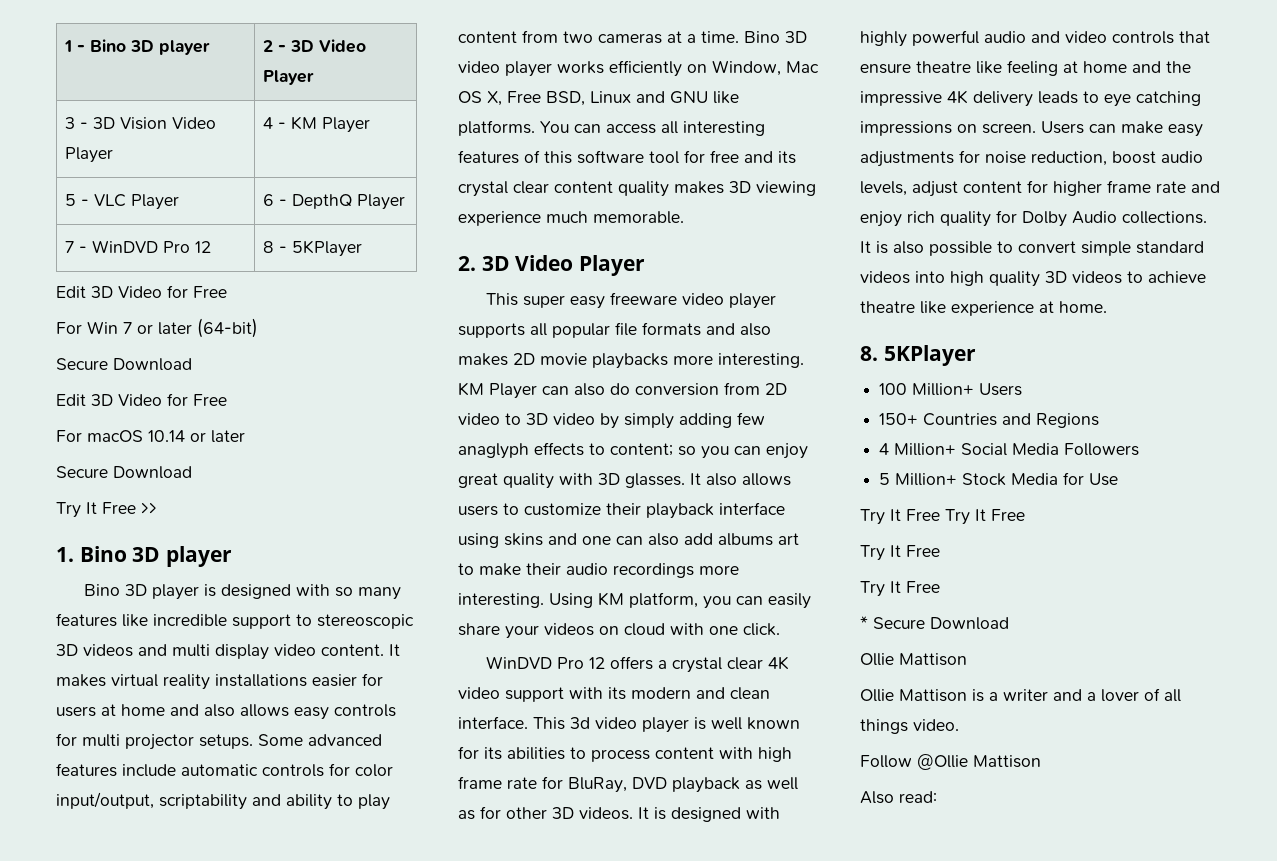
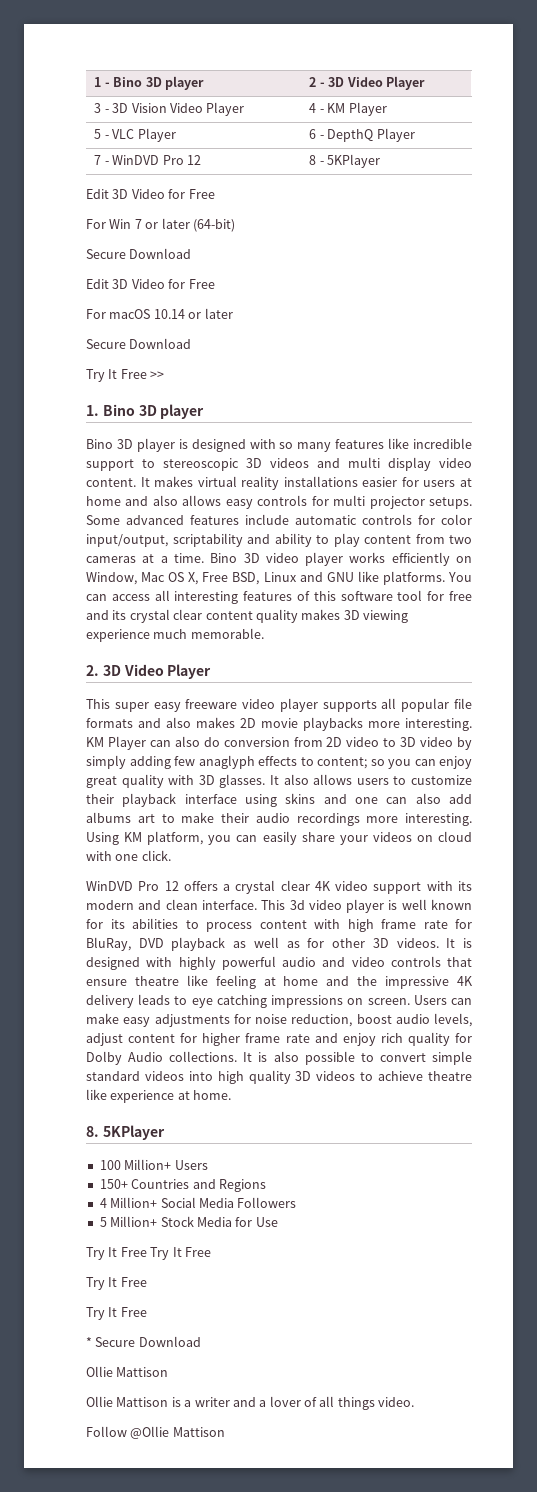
- Also read:

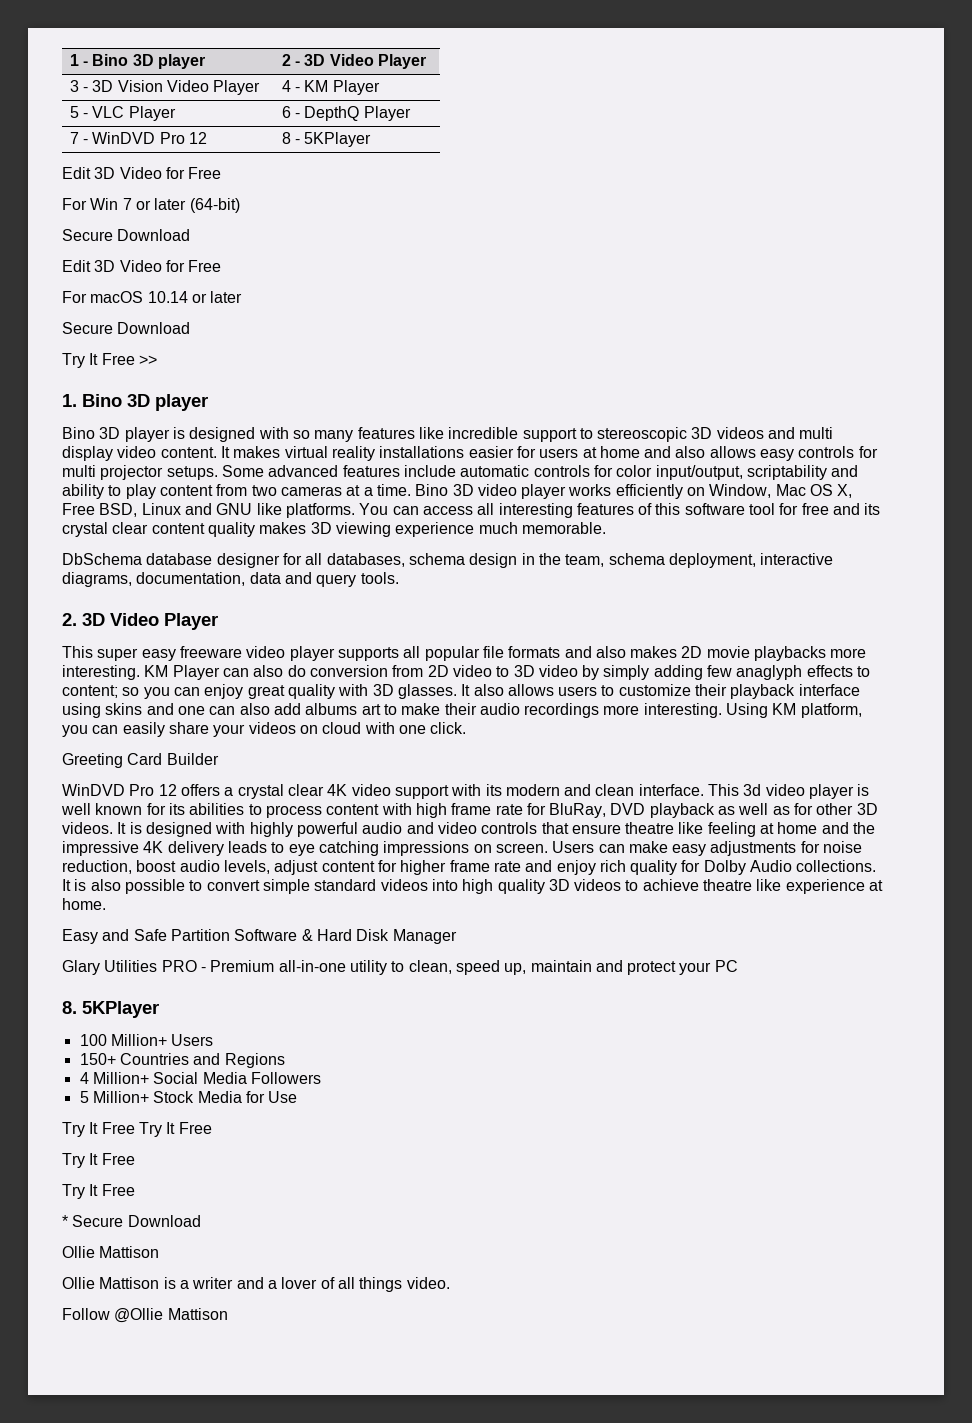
+ DbSchema database designer for all databases, schema design in the team, schema deployment, interactive diagrams, documentation, data and query tools.
+ Greeting Card Builder
+ Easy and Safe Partition Software & Hard Disk Manager
+ Glary Utilities PRO - Premium all-in-one utility to clean, speed up, maintain and protect your PC

